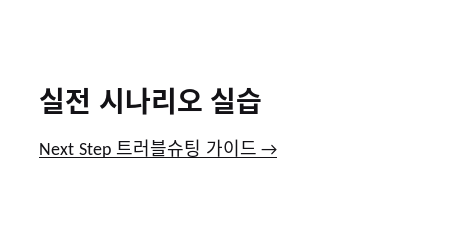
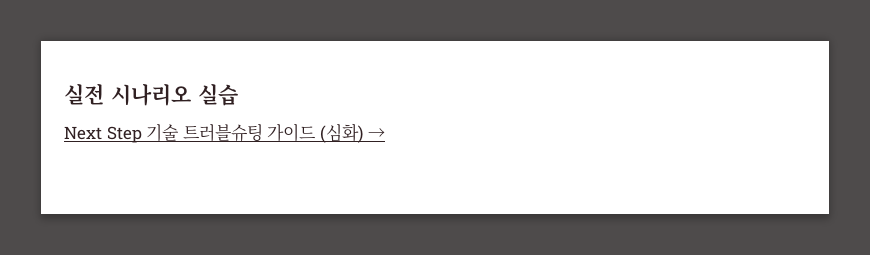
- Next Step 트러블슈팅 가이드 →
+ Next Step 기술 트러블슈팅 가이드 (심화) →

